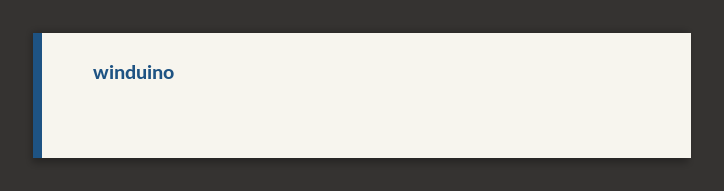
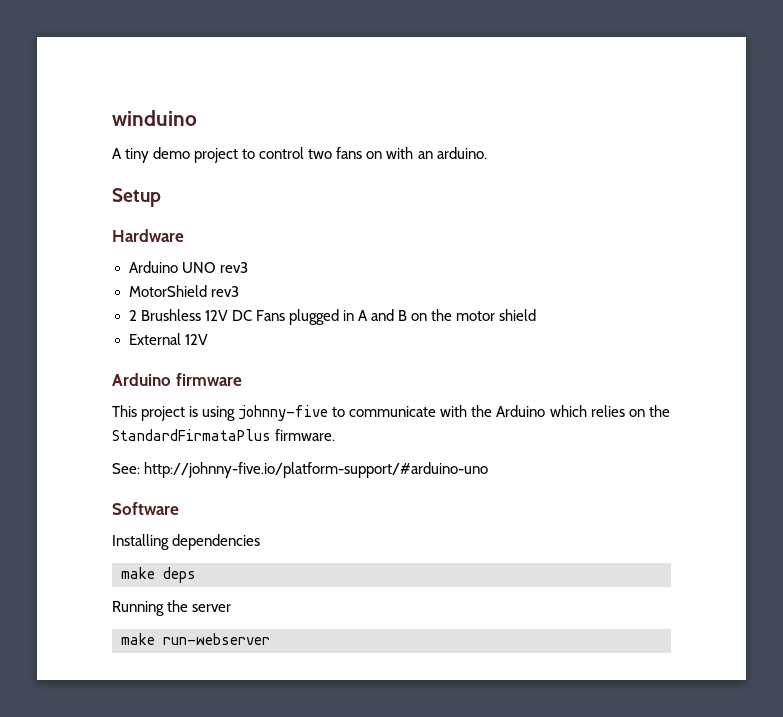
+ A tiny demo project to control two fans on with an arduino.
+ Setup
+ Hardware
+ Arduino UNO rev3
+ MotorShield rev3
+ 2 Brushless 12V DC Fans plugged in A and B on the motor shield
+ External 12V
+ Arduino firmware
+ This project is using johnny-five to communicate with the Arduino which relies on the StandardFirmataPlus firmware.
+ See: http://johnny-five.io/platform-support/#arduino-uno
+ Software
+ Installing dependencies
+ make deps
+ Running the server
+ make run-webserver

